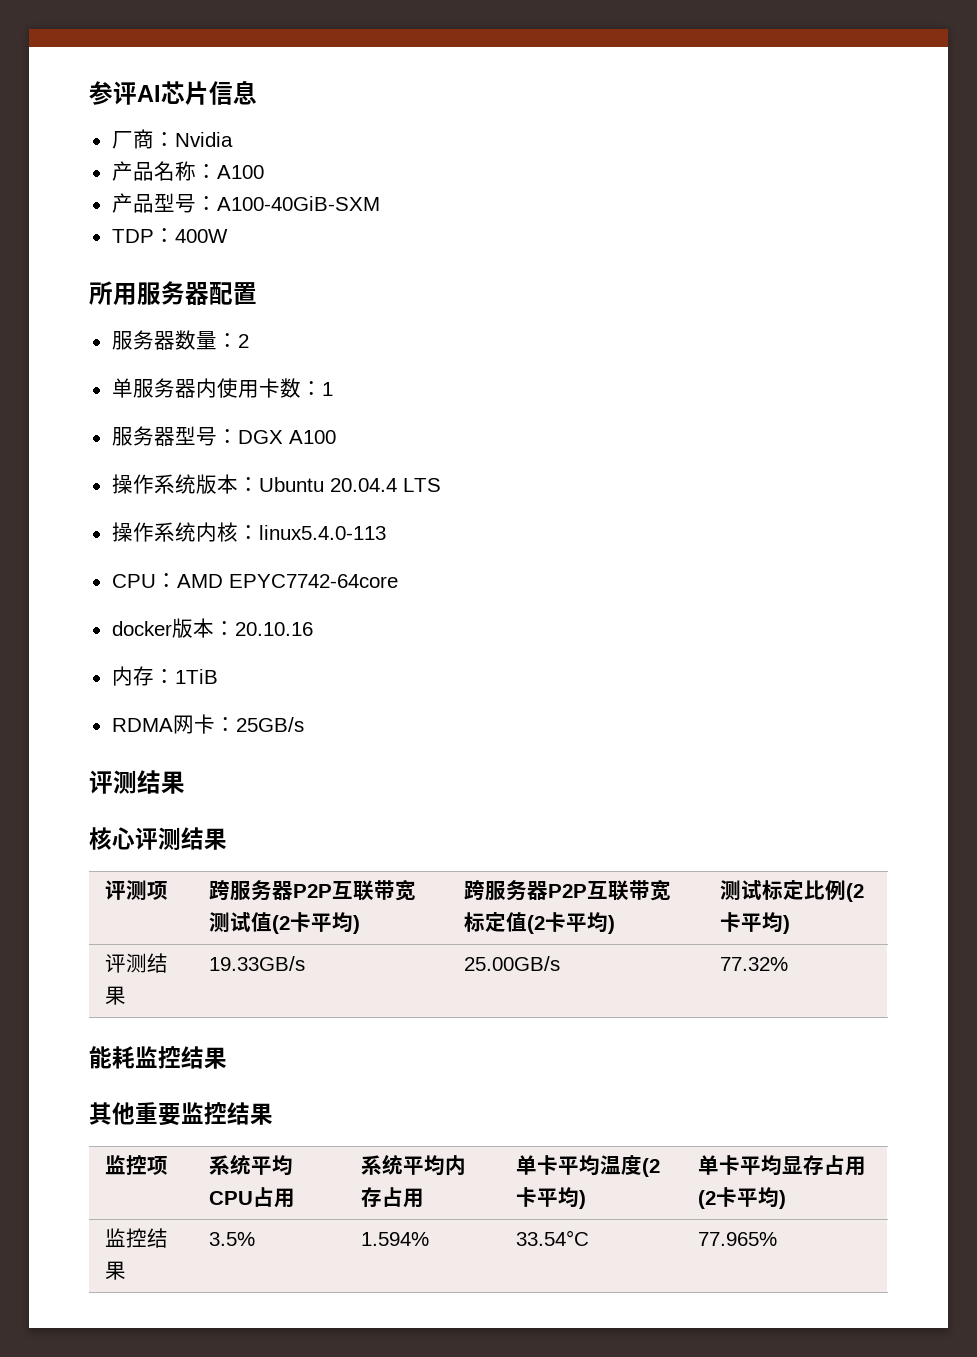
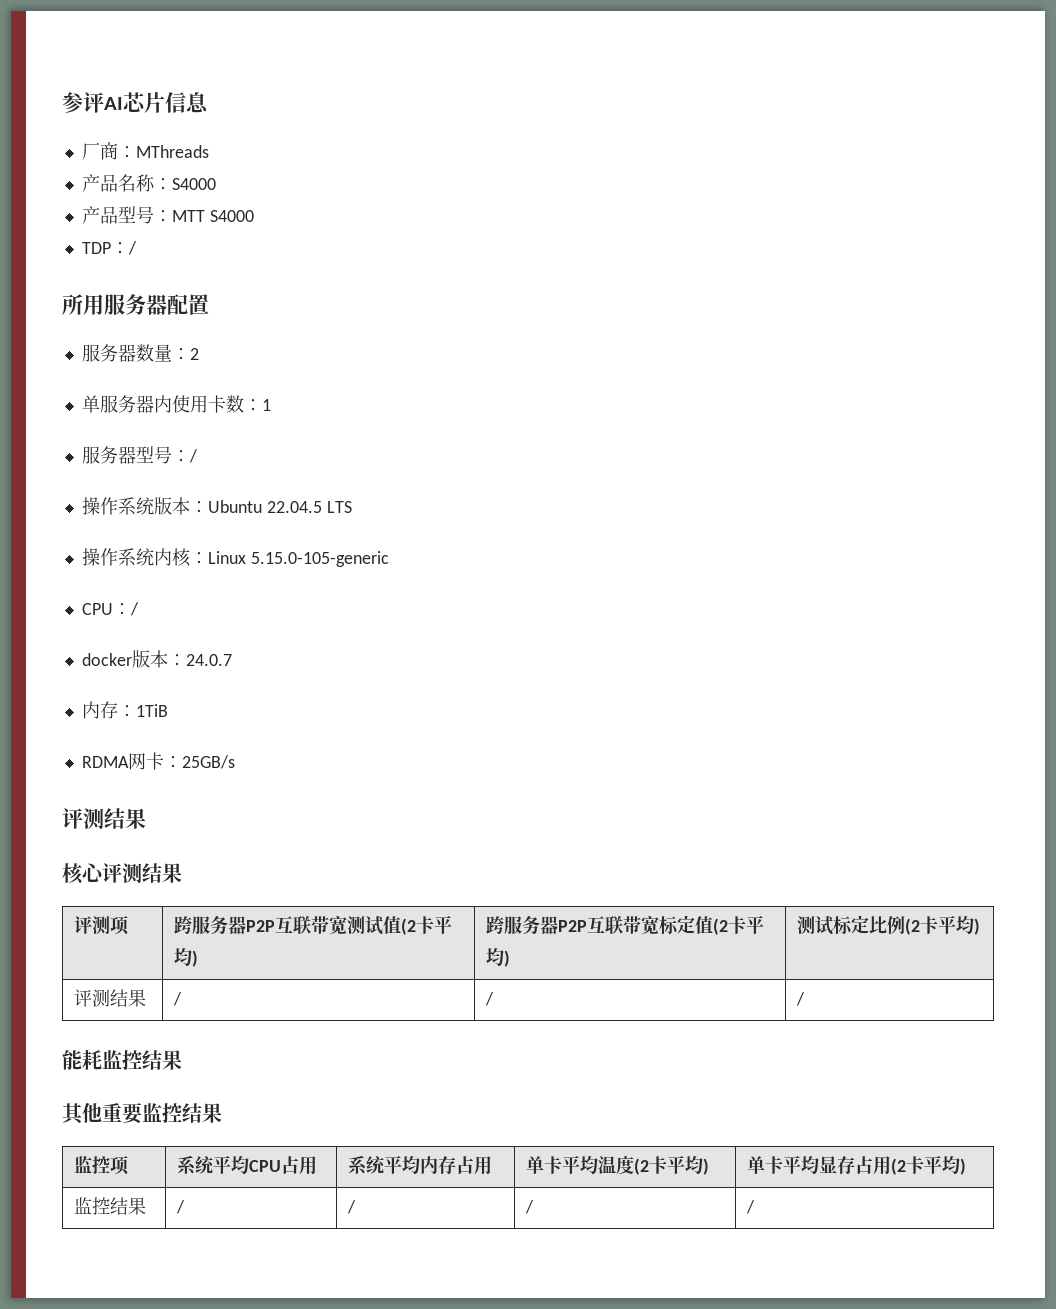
- 厂商：Nvidia
+ 厂商：MThreads
- 产品名称：A100
+ 产品名称：S4000
- 产品型号：A100-40GiB-SXM
+ 产品型号：MTT S4000
- TDP：400W
+ TDP：/
- 服务器型号：DGX A100
+ 服务器型号：/
- 操作系统版本：Ubuntu 20.04.4 LTS
+ 操作系统版本：Ubuntu 22.04.5 LTS
- 操作系统内核：linux5.4.0-113
+ 操作系统内核：Linux 5.15.0-105-generic
- CPU：AMD EPYC7742-64core
+ CPU：/
- docker版本：20.10.16
+ docker版本：24.0.7
- 评测结果 | 19.33GB/s | 25.00GB/s | 77.32%
+ 评测结果 | / | / | /
- 监控结果 | 3.5% | 1.594% | 33.54°C | 77.965%
+ 监控结果 | / | / | / | /

